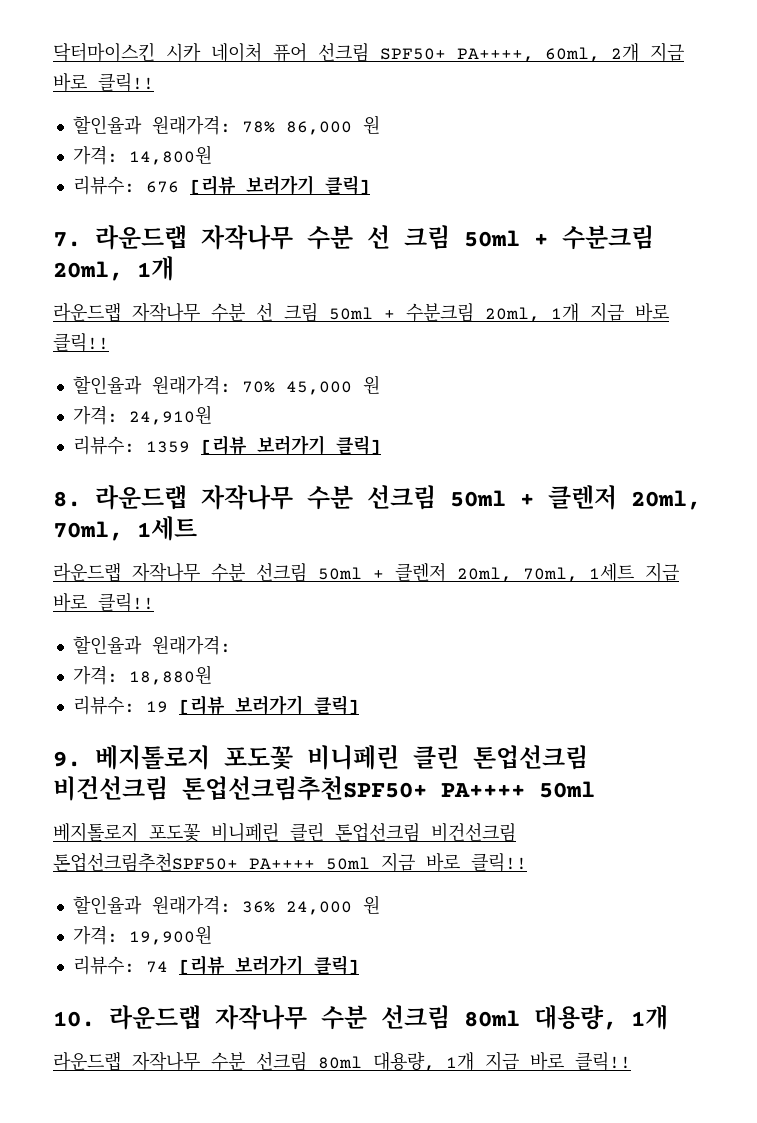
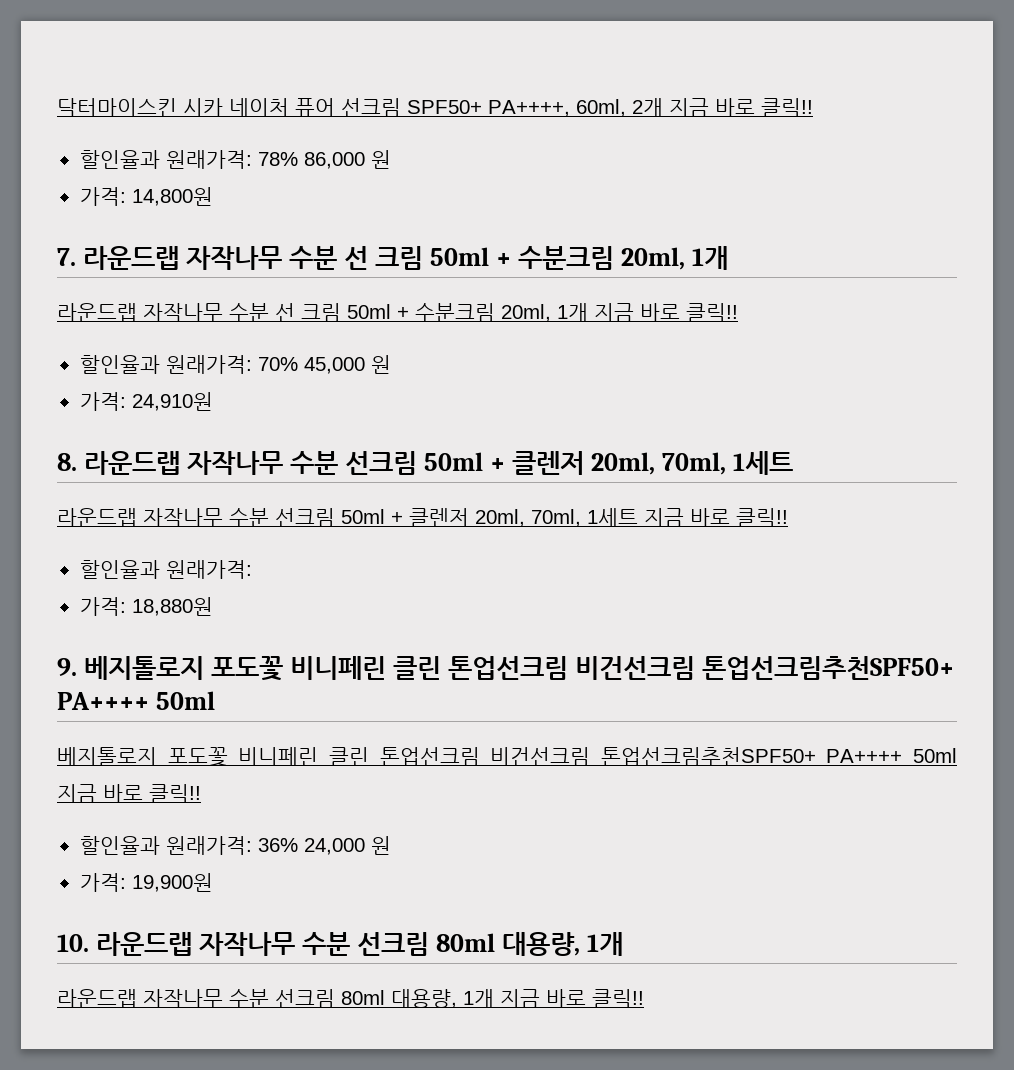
- 리뷰수: 676 [리뷰 보러가기 클릭]
- 리뷰수: 1359 [리뷰 보러가기 클릭]
- 리뷰수: 19 [리뷰 보러가기 클릭]
- 리뷰수: 74 [리뷰 보러가기 클릭]

